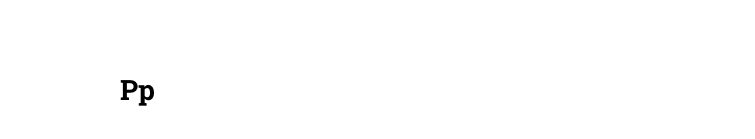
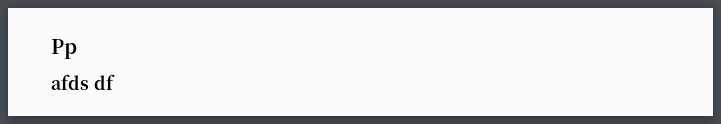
+ afds df

